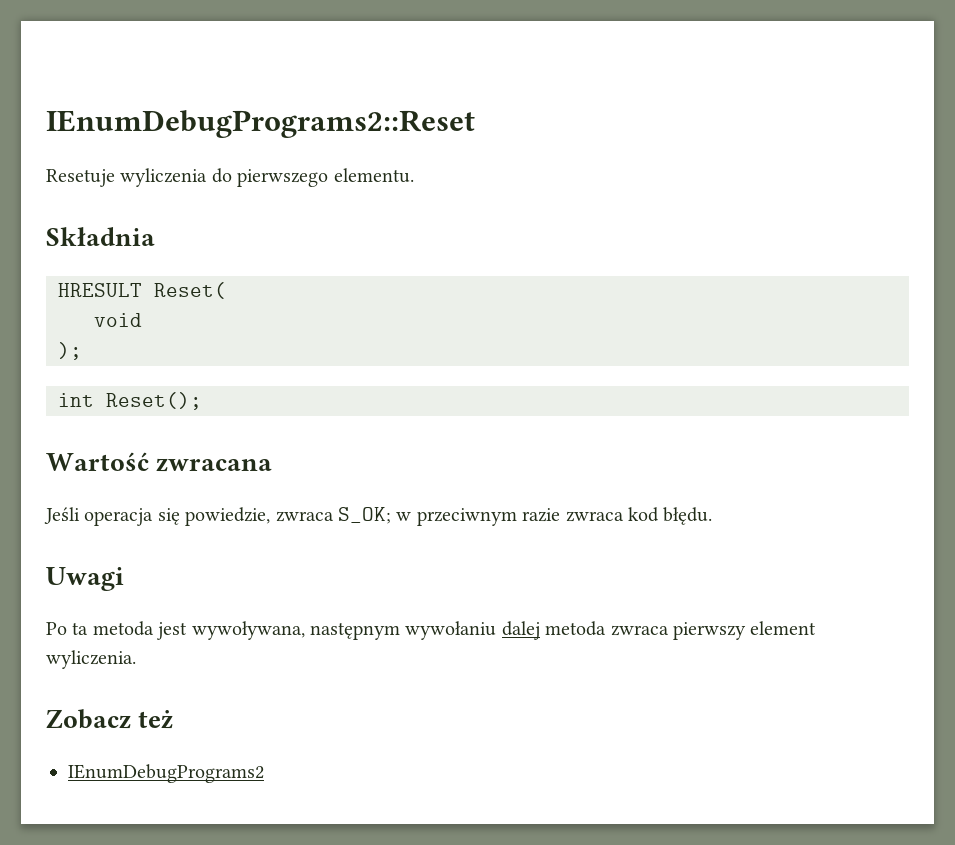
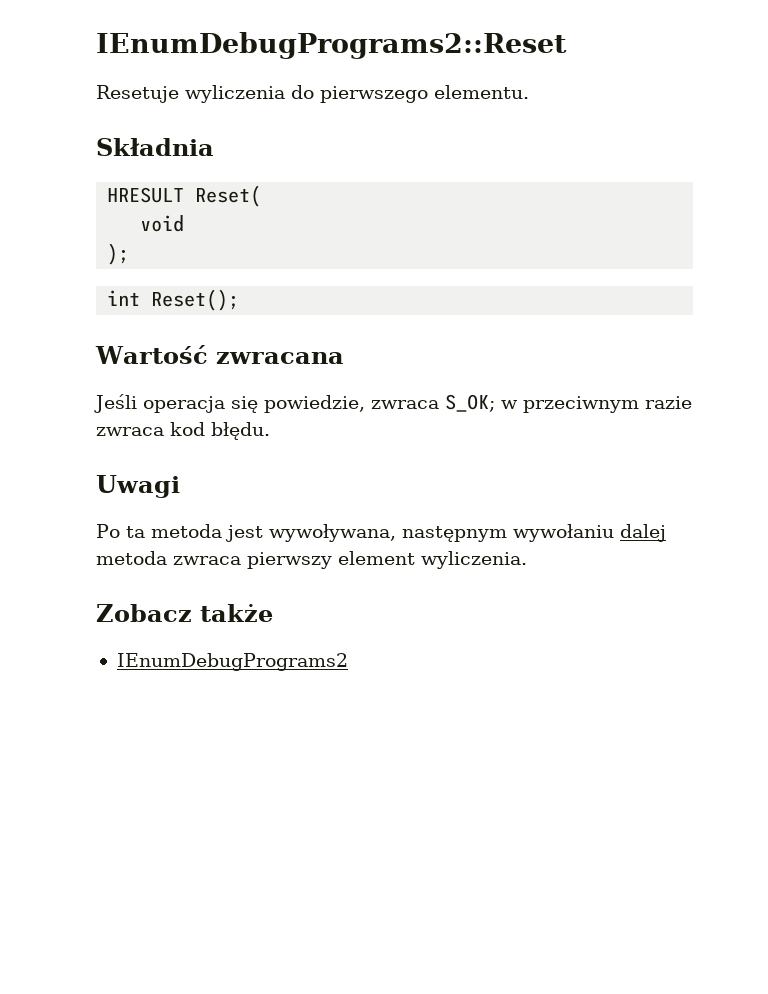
- Zobacz też
+ Zobacz także

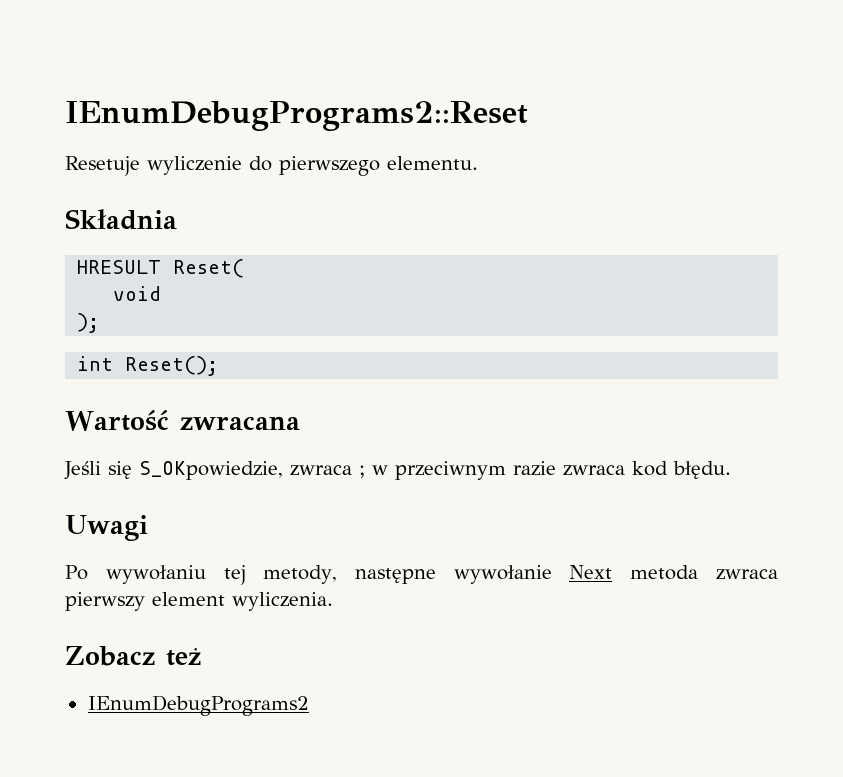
- Resetuje wyliczenia do pierwszego elementu.
+ Resetuje wyliczenie do pierwszego elementu.
- Jeśli operacja się powiedzie, zwraca S_OK; w przeciwnym razie zwraca kod błędu.
+ Jeśli się S_OKpowiedzie, zwraca ; w przeciwnym razie zwraca kod błędu.
- Po ta metoda jest wywoływana, następnym wywołaniu dalej metoda zwraca pierwszy element wyliczenia.
+ Po wywołaniu tej metody, następne wywołanie Next metoda zwraca pierwszy element wyliczenia.
- Zobacz także
+ Zobacz też

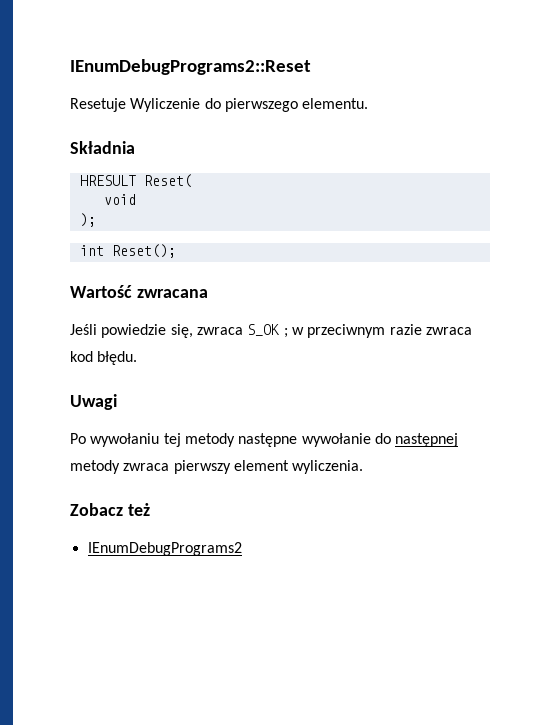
- Resetuje wyliczenie do pierwszego elementu.
+ Resetuje Wyliczenie do pierwszego elementu.
- Jeśli się S_OKpowiedzie, zwraca ; w przeciwnym razie zwraca kod błędu.
+ Jeśli powiedzie się, zwraca S_OK ; w przeciwnym razie zwraca kod błędu.
- Po wywołaniu tej metody, następne wywołanie Next metoda zwraca pierwszy element wyliczenia.
+ Po wywołaniu tej metody następne wywołanie do następnej metody zwraca pierwszy element wyliczenia.

